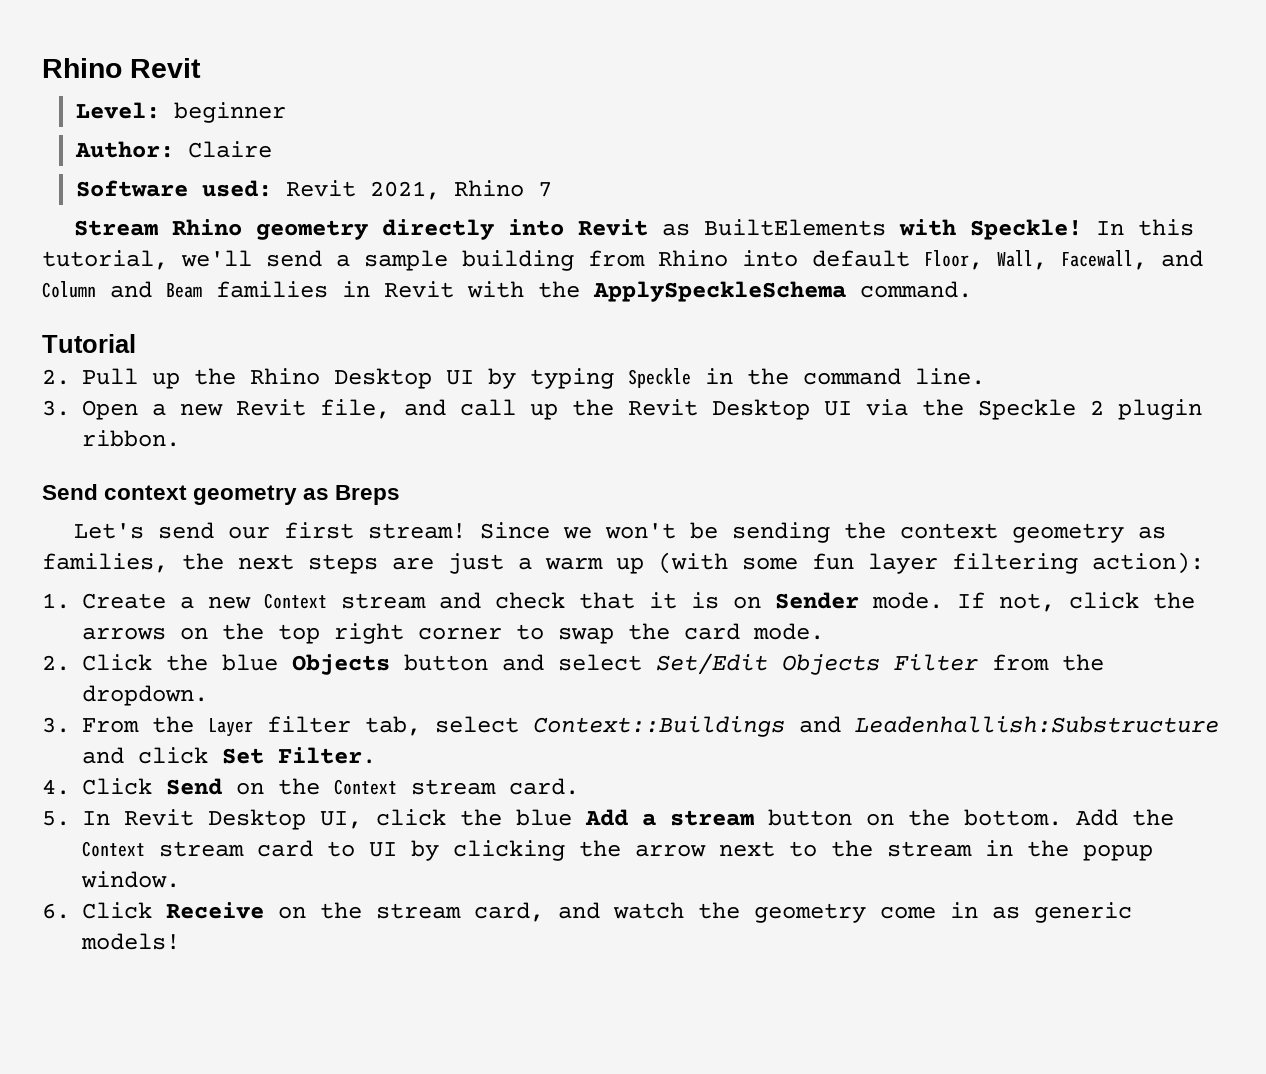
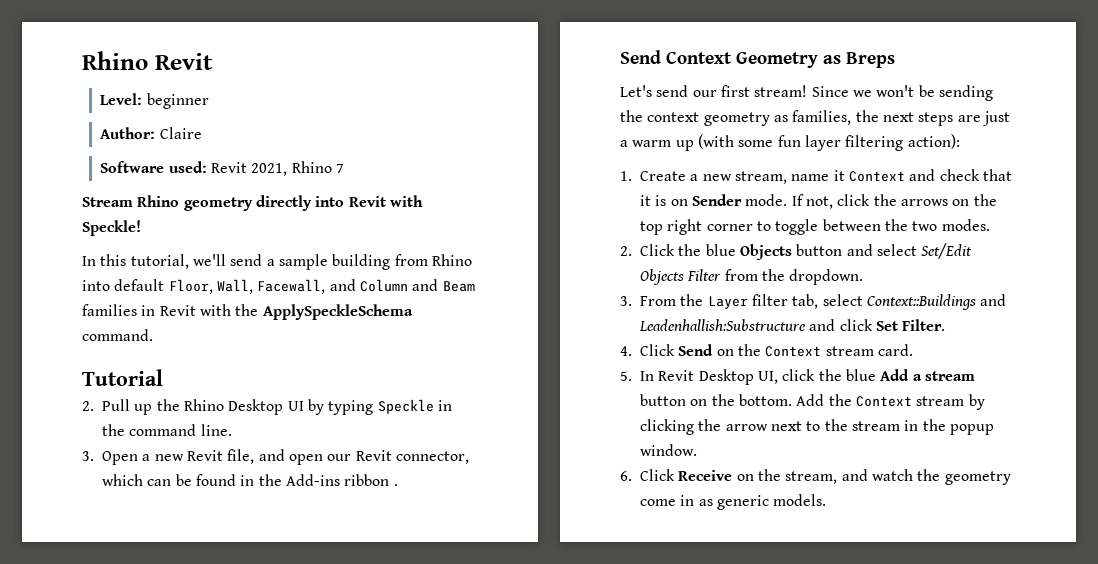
- Stream Rhino geometry directly into Revit as BuiltElements with Speckle! In this tutorial, we'll send a sample building from Rhino into default Floor, Wall, Facewall, and Column and Beam families in Revit with the ApplySpeckleSchema command.
+ Stream Rhino geometry directly into Revit with Speckle!
+ In this tutorial, we'll send a sample building from Rhino into default Floor, Wall, Facewall, and Column and Beam families in Revit with the ApplySpeckleSchema command.
- 3. Open a new Revit file, and call up the Revit Desktop UI via the Speckle 2 plugin ribbon.
- Send context geometry as Breps
+ 3. Open a new Revit file, and open our Revit connector, which can be found in the Add-ins ribbon .
+ Send Context Geometry as Breps
- 1. Create a new Context stream and check that it is on Sender mode.
+ 1. Create a new stream, name it Context and check that it is on Sender mode.
- If not, click the arrows on the top right corner to swap the card mode.
+ If not, click the arrows on the top right corner to toggle between the two modes.
- Add the Context stream card to UI by clicking the arrow next to the stream in the popup window.
+ Add the Context stream by clicking the arrow next to the stream in the popup window.
- 6. Click Receive on the stream card, and watch the geometry come in as generic models!
+ 6. Click Receive on the stream, and watch the geometry come in as generic models.

